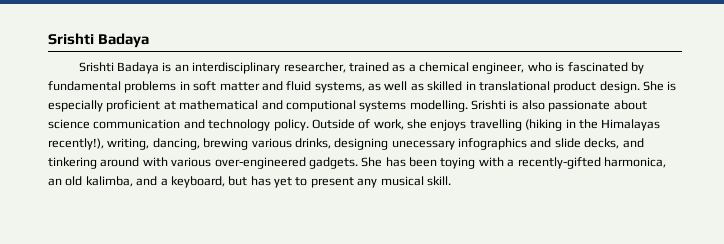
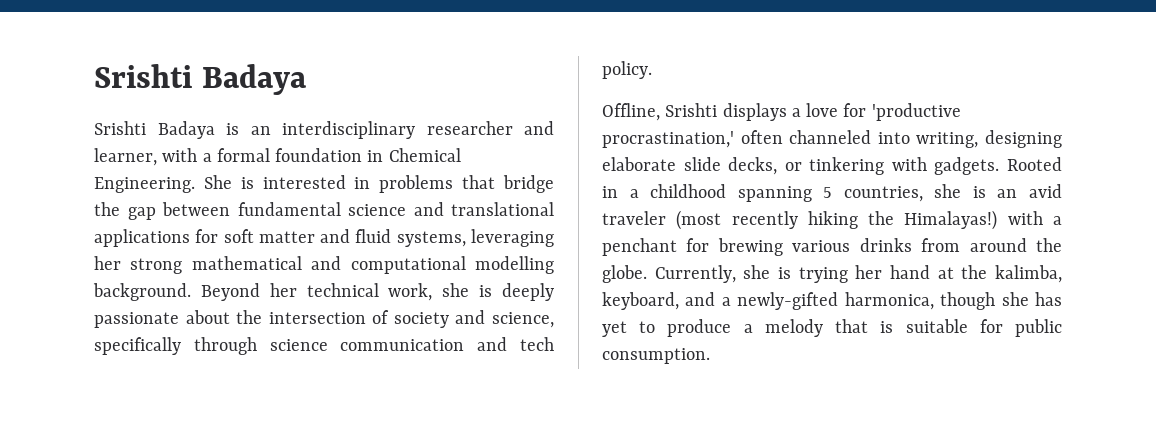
- Srishti Badaya is an interdisciplinary researcher, trained as a chemical engineer, who is fascinated by fundamental problems in soft matter and fluid systems, as well as skilled in translational product design. She is especially proficient at mathematical and computional systems modelling. Srishti is also passionate about science communication and technology policy. Outside of work, she enjoys travelling (hiking in the Himalayas recently!), writing, dancing, brewing various drinks, designing unecessary infographics and slide decks, and tinkering around with various over-engineered gadgets. She has been toying with a recently-gifted harmonica, an old kalimba, and a keyboard, but has yet to present any musical skill.
+ Srishti Badaya is an interdisciplinary researcher and learner, with a formal foundation in Chemical Engineering. She is interested in problems that bridge the gap between fundamental science and translational applications for soft matter and fluid systems, leveraging her strong mathematical and computational modelling background. Beyond her technical work, she is deeply passionate about the intersection of society and science, specifically through science communication and tech policy.
+ Offline, Srishti displays a love for 'productive procrastination,' often channeled into writing, designing elaborate slide decks, or tinkering with gadgets. Rooted in a childhood spanning 5 countries, she is an avid traveler (most recently hiking the Himalayas!) with a penchant for brewing various drinks from around the globe. Currently, she is trying her hand at the kalimba, keyboard, and a newly-gifted harmonica, though she has yet to produce a melody that is suitable for public consumption.

